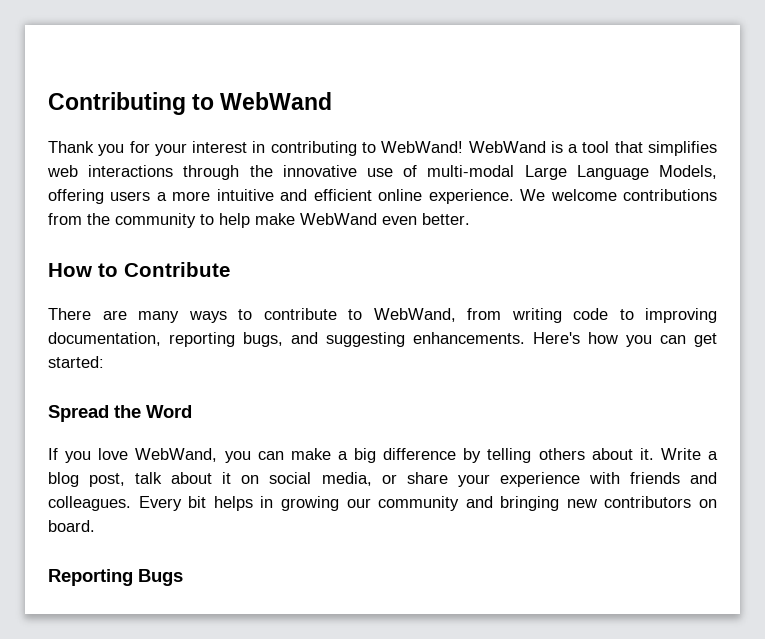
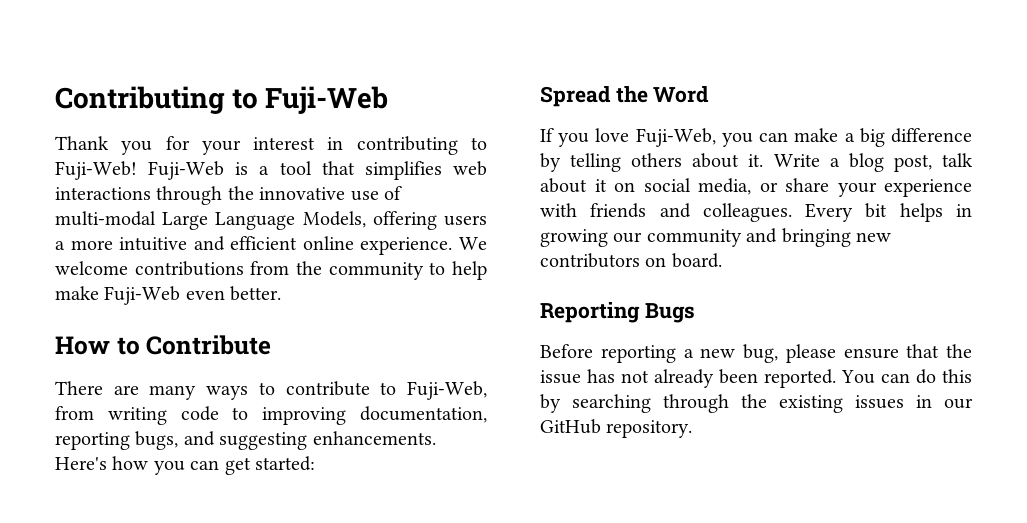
- Contributing to WebWand
+ Contributing to Fuji-Web
- Thank you for your interest in contributing to WebWand! WebWand is a tool that simplifies web interactions through the innovative use of multi-modal Large Language Models, offering users a more intuitive and efficient online experience.
+ Thank you for your interest in contributing to Fuji-Web! Fuji-Web is a tool that simplifies web interactions through the innovative use of multi-modal Large Language Models, offering users a more intuitive and efficient online experience.
- We welcome contributions from the community to help make WebWand even better.
+ We welcome contributions from the community to help make Fuji-Web even better.
- There are many ways to contribute to WebWand, from writing code to improving documentation, reporting bugs, and suggesting enhancements.
+ There are many ways to contribute to Fuji-Web, from writing code to improving documentation, reporting bugs, and suggesting enhancements.
- If you love WebWand, you can make a big difference by telling others about it.
+ If you love Fuji-Web, you can make a big difference by telling others about it.
+ Before reporting a new bug, please ensure that the issue has not already been reported. You can do this by searching through the existing issues in our GitHub repository.

